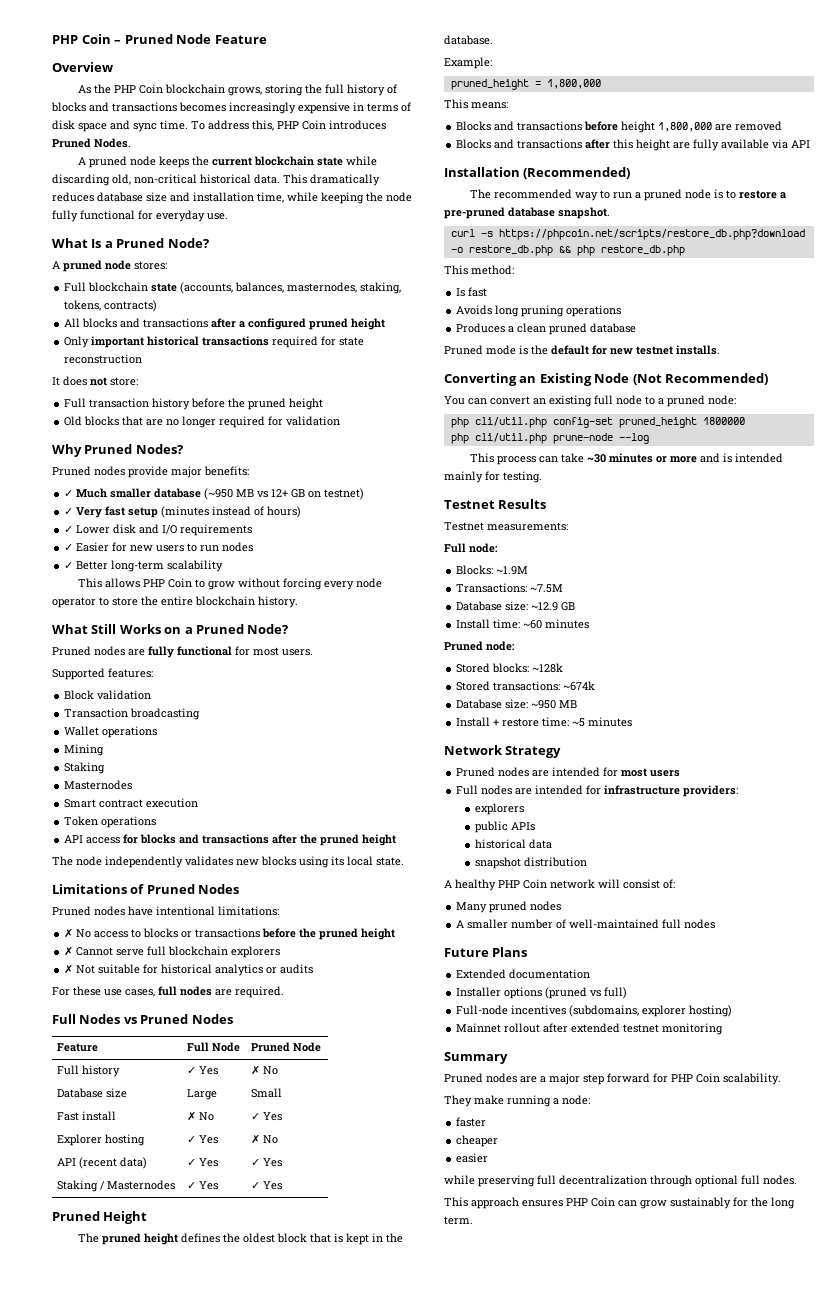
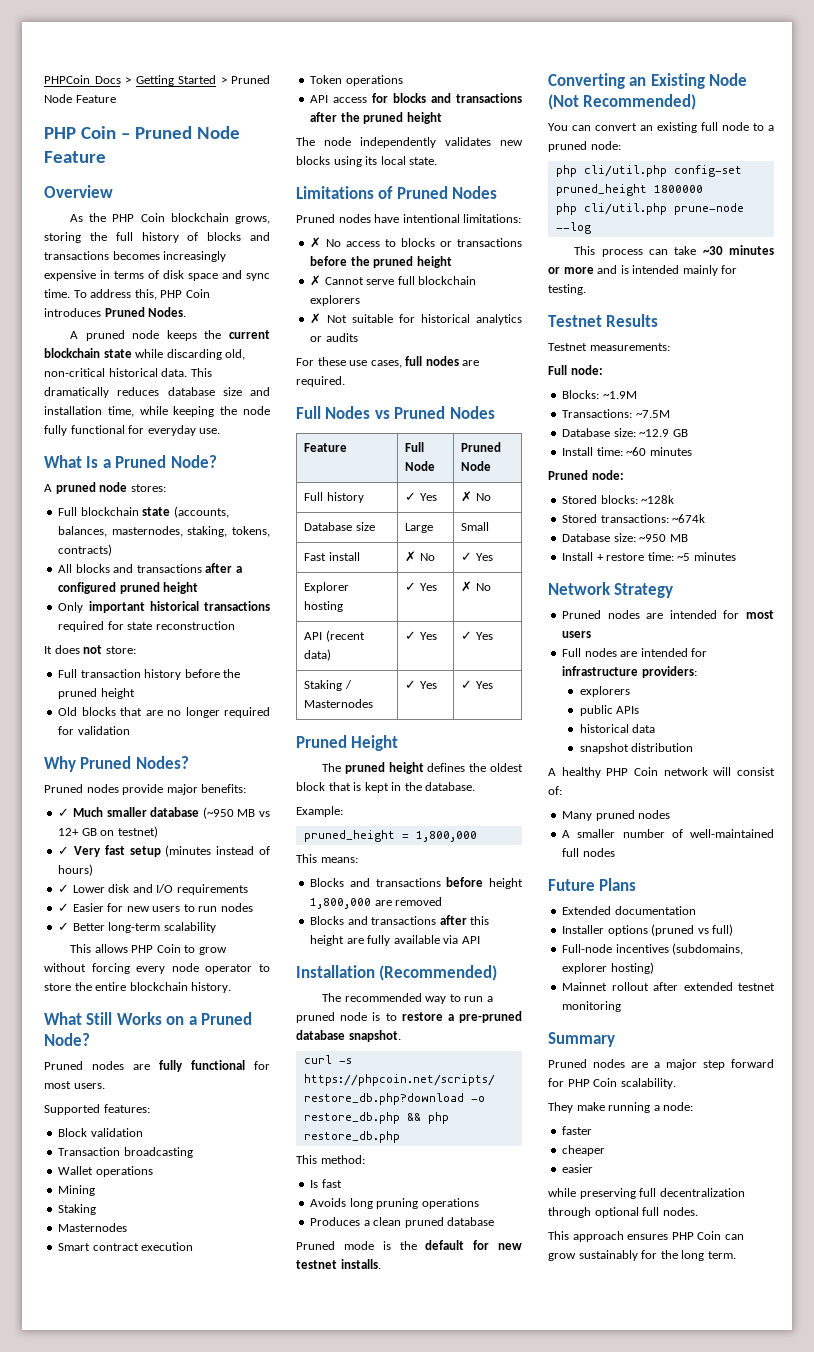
+ PHPCoin Docs > Getting Started > Pruned Node Feature

